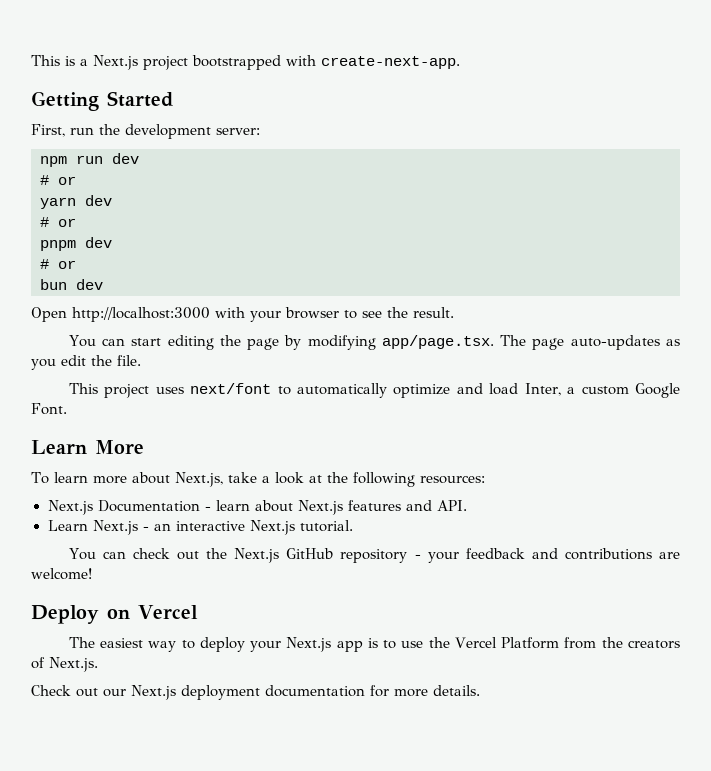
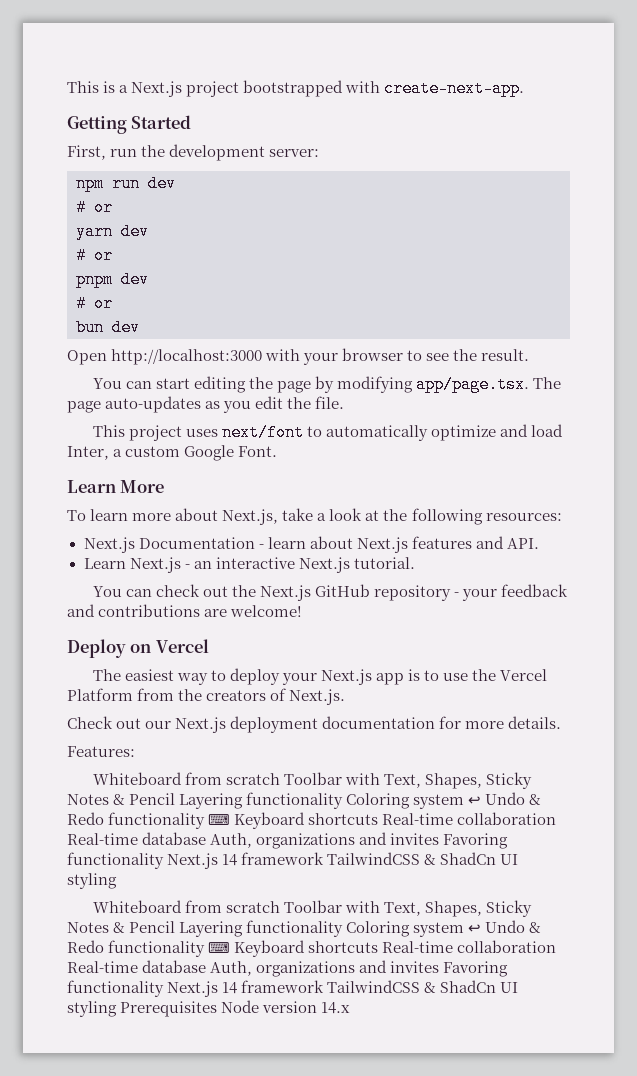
+ Features:
+ Whiteboard from scratch Toolbar with Text, Shapes, Sticky Notes & Pencil Layering functionality Coloring system ↩ Undo & Redo functionality ⌨ Keyboard shortcuts Real-time collaboration Real-time database Auth, organizations and invites Favoring functionality Next.js 14 framework TailwindCSS & ShadCn UI styling
+ Whiteboard from scratch Toolbar with Text, Shapes, Sticky Notes & Pencil Layering functionality Coloring system ↩ Undo & Redo functionality ⌨ Keyboard shortcuts Real-time collaboration Real-time database Auth, organizations and invites Favoring functionality Next.js 14 framework TailwindCSS & ShadCn UI styling Prerequisites Node version 14.x

